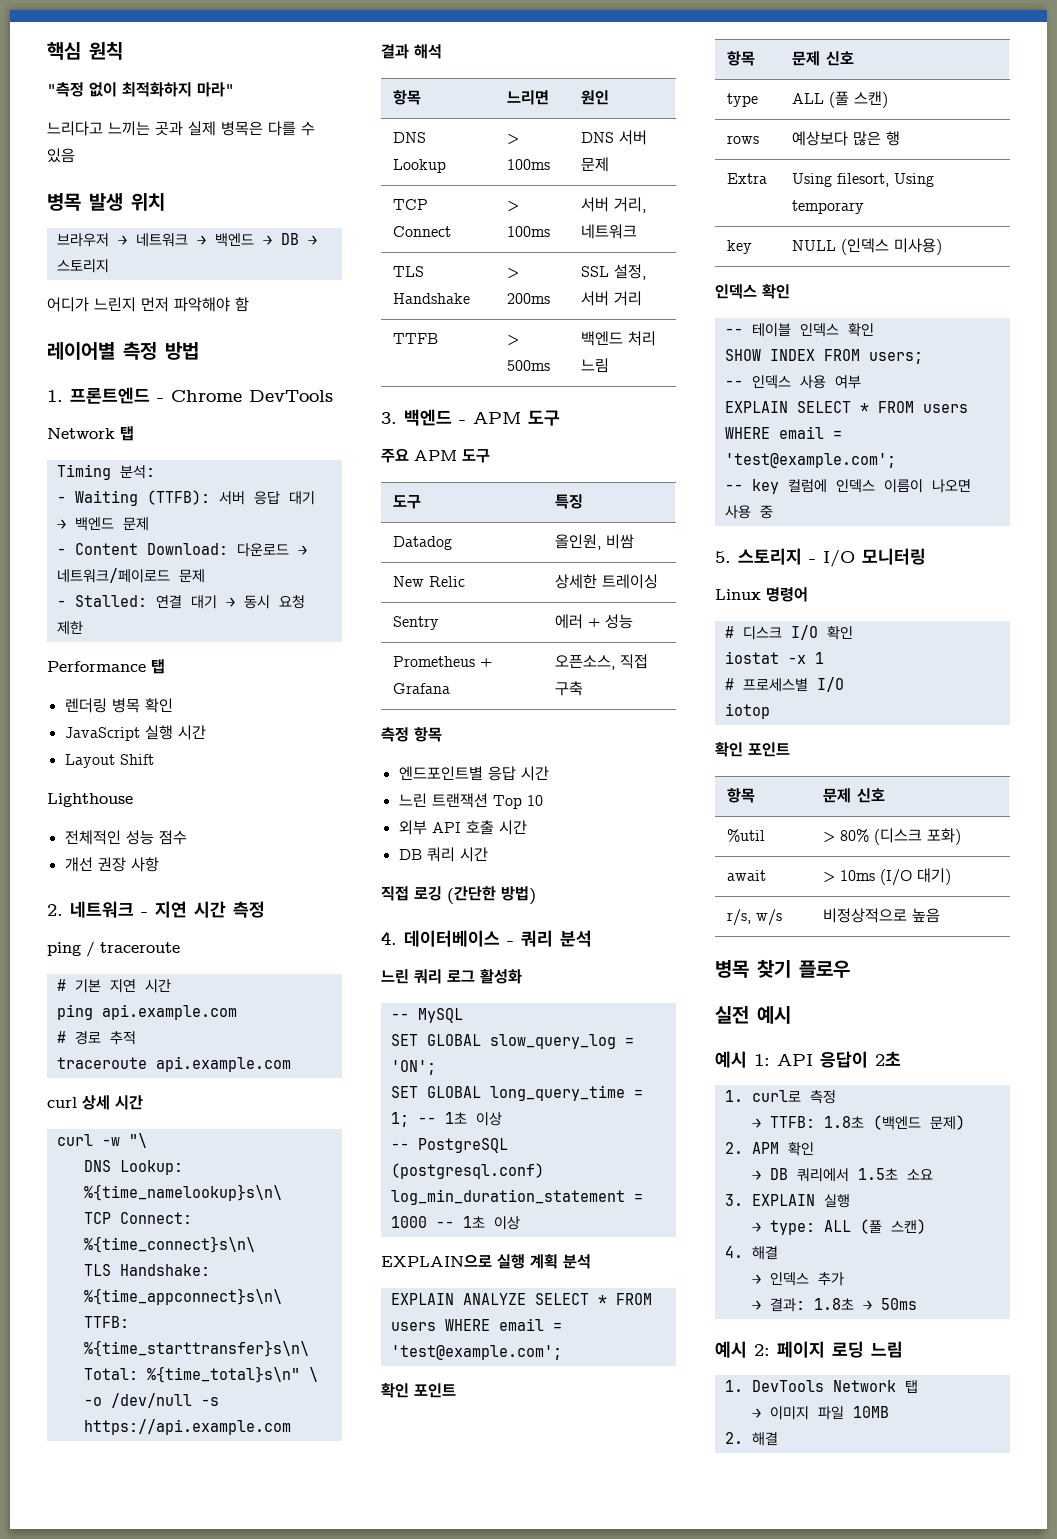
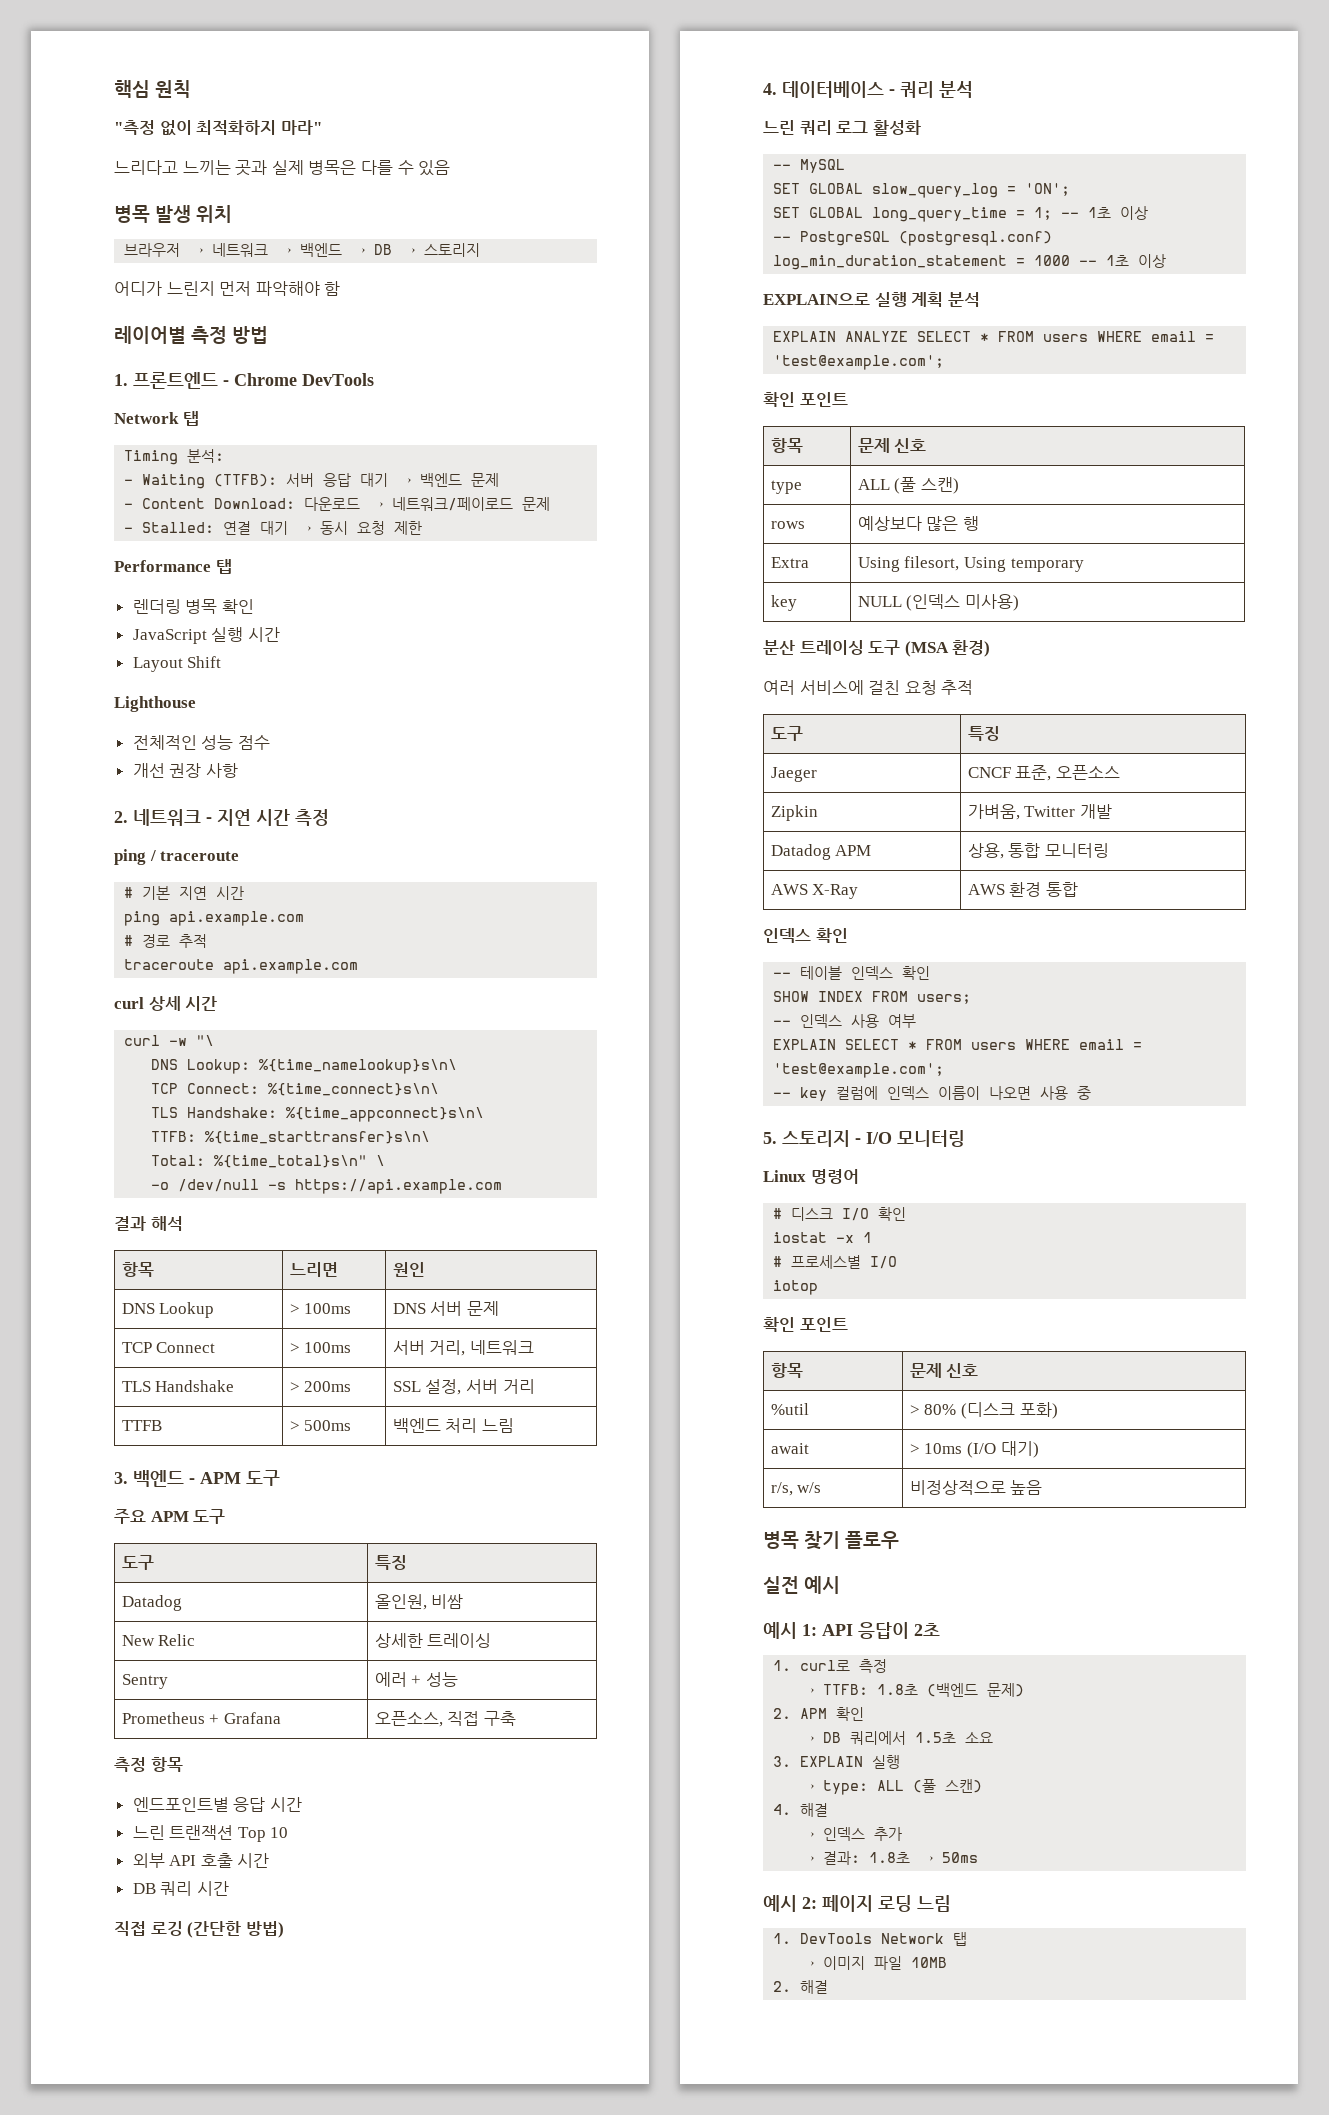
+ 분산 트레이싱 도구 (MSA 환경)
+ 여러 서비스에 걸친 요청 추적
+ 도구 | 특징
+ Jaeger | CNCF 표준, 오픈소스
+ Zipkin | 가벼움, Twitter 개발
+ Datadog APM | 상용, 통합 모니터링
+ AWS X-Ray | AWS 환경 통합

